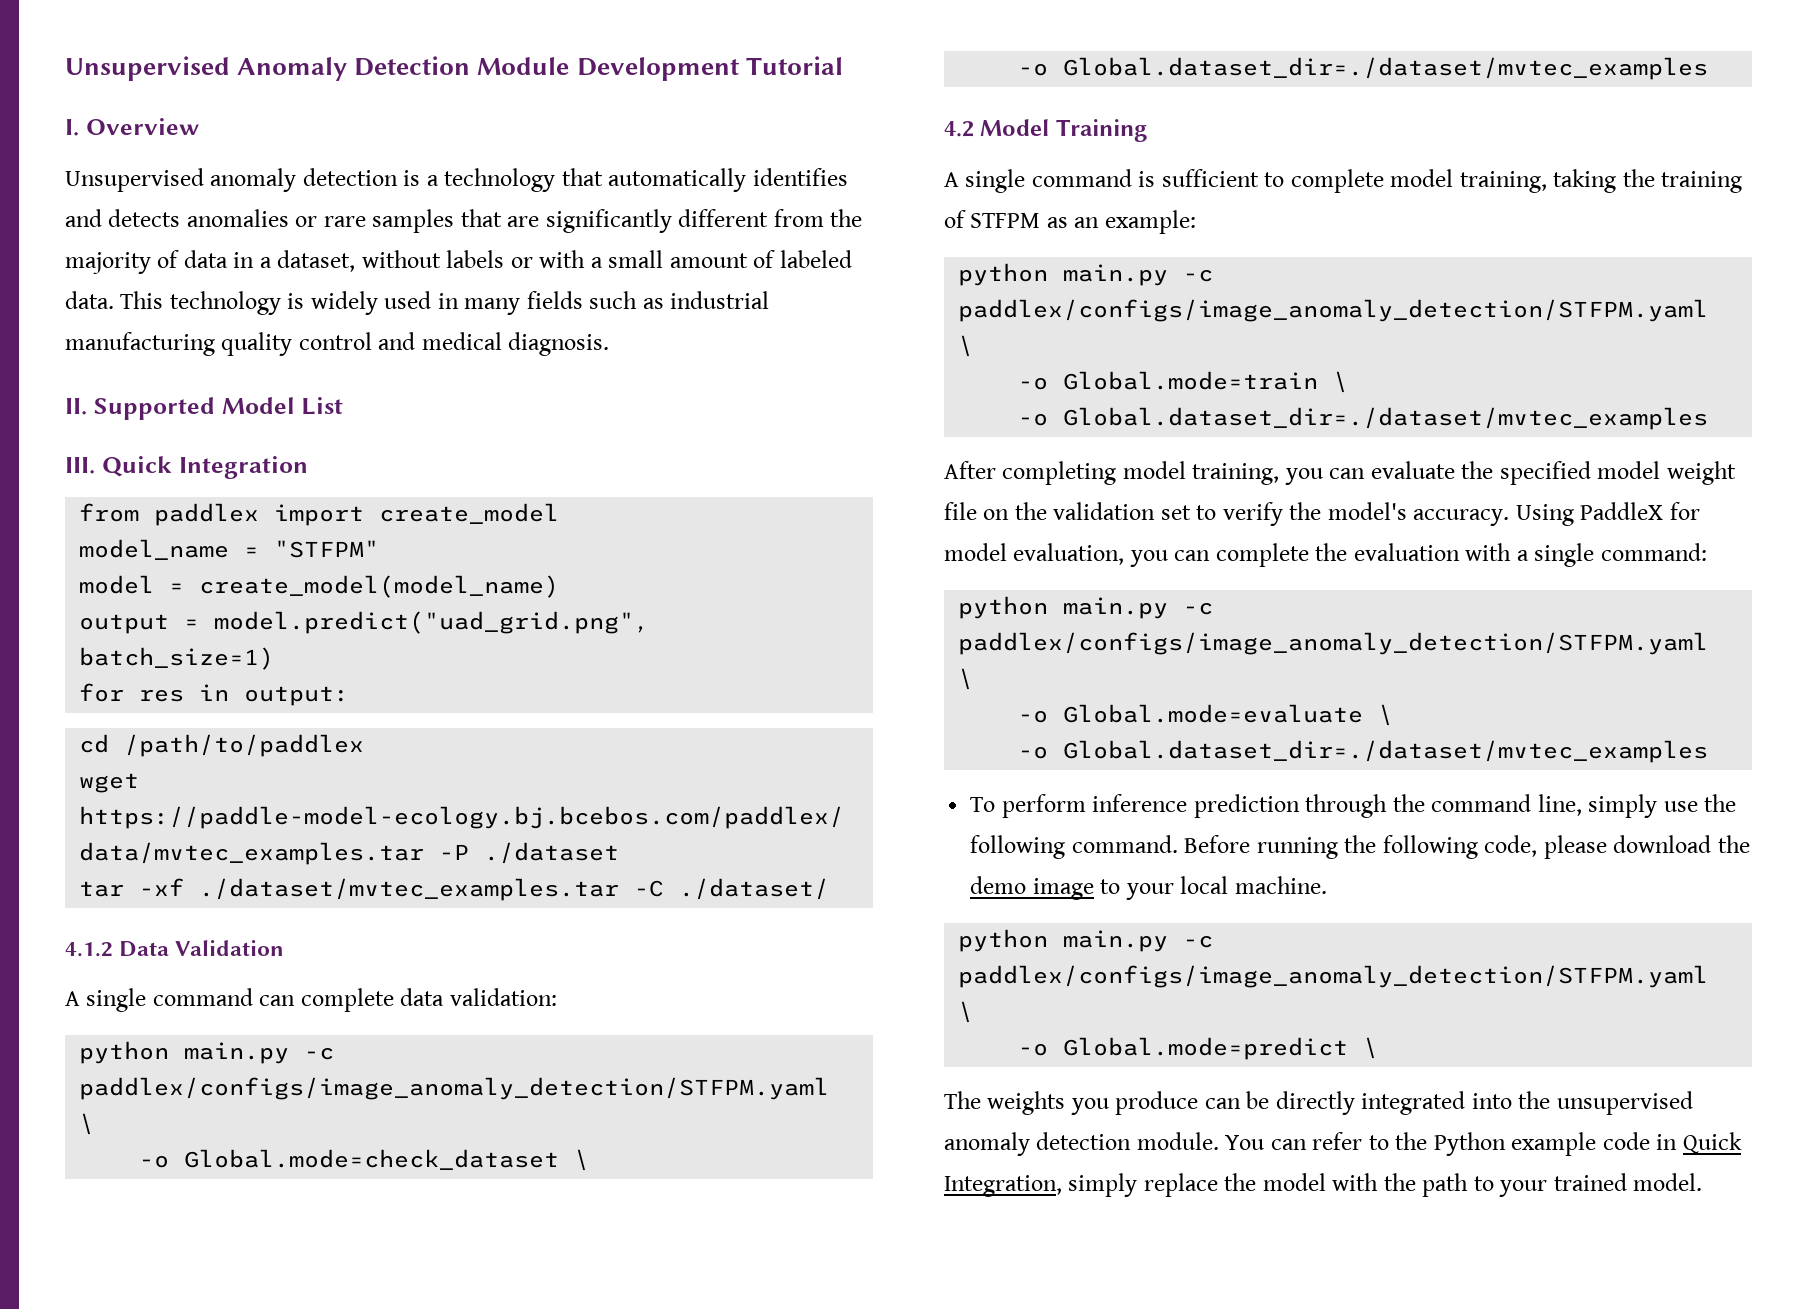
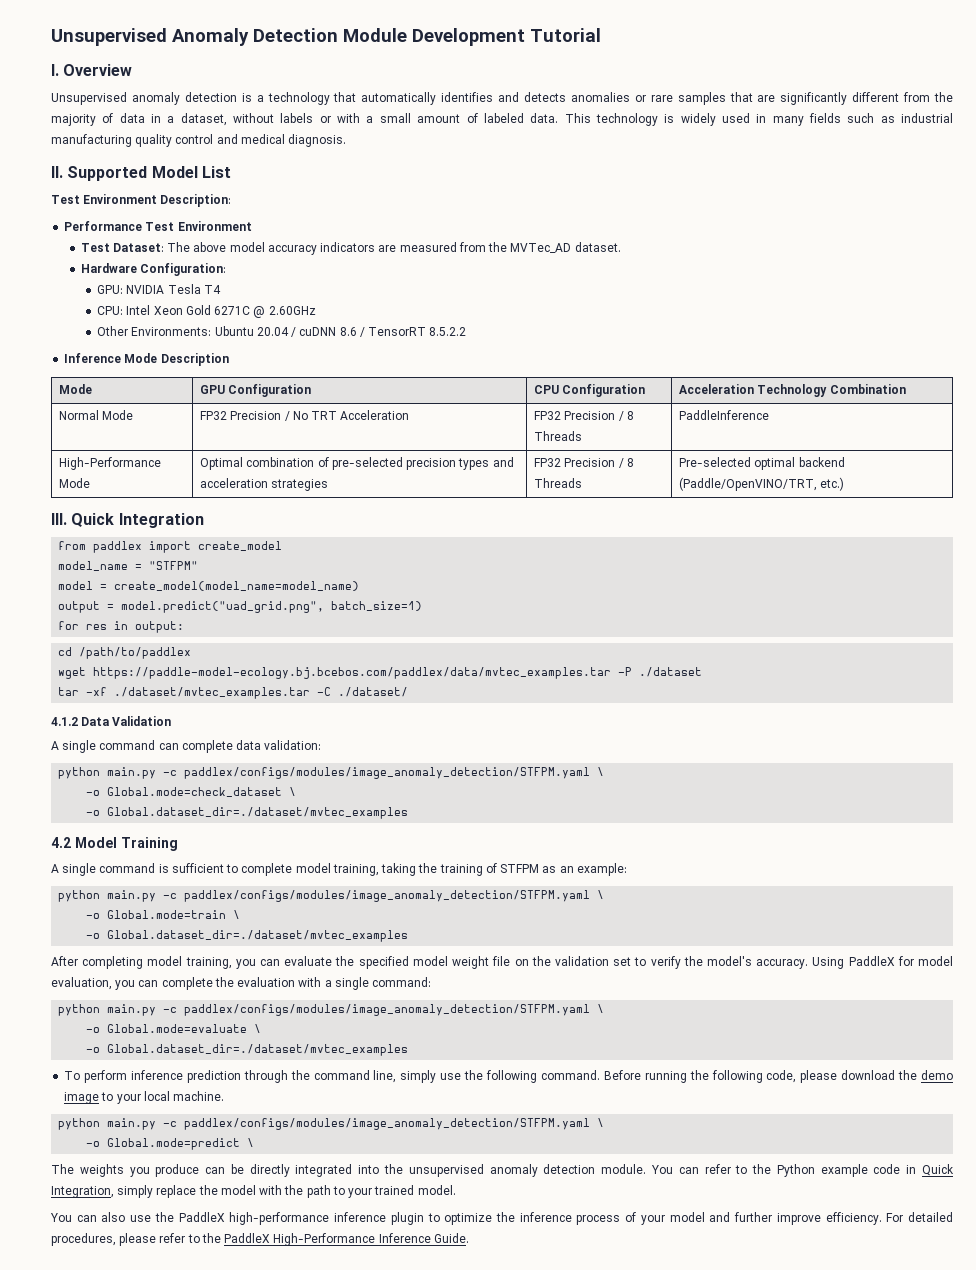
+ Test Environment Description:
+ Performance Test Environment
+ Test Dataset: The above model accuracy indicators are measured from the MVTec_AD dataset.
+ Hardware Configuration:
+ GPU: NVIDIA Tesla T4
+ CPU: Intel Xeon Gold 6271C @ 2.60GHz
+ Other Environments: Ubuntu 20.04 / cuDNN 8.6 / TensorRT 8.5.2.2
+ Inference Mode Description
+ Mode | GPU Configuration | CPU Configuration | Acceleration Technology Combination
+ Normal Mode | FP32 Precision / No TRT Acceleration | FP32 Precision / 8 Threads | PaddleInference
+ High-Performance Mode | Optimal combination of pre-selected precision types and acceleration strategies | FP32 Precision / 8 Threads | Pre-selected optimal backend (Paddle/OpenVINO/TRT, etc.)
- model = create_model(model_name)
+ model = create_model(model_name=model_name)
  A single command can complete data validation:
- python main.py -c paddlex/configs/image_anomaly_detection/STFPM.yaml \
+ python main.py -c paddlex/configs/modules/image_anomaly_detection/STFPM.yaml \
  A single command is sufficient to complete model training, taking the training of STFPM as an example:
- python main.py -c paddlex/configs/image_anomaly_detection/STFPM.yaml \
+ python main.py -c paddlex/configs/modules/image_anomaly_detection/STFPM.yaml \
  Using PaddleX for model evaluation, you can complete the evaluation with a single command:
- python main.py -c paddlex/configs/image_anomaly_detection/STFPM.yaml \
+ python main.py -c paddlex/configs/modules/image_anomaly_detection/STFPM.yaml \
  Before running the following code, please download the demo image to your local machine.
- python main.py -c paddlex/configs/image_anomaly_detection/STFPM.yaml \
+ python main.py -c paddlex/configs/modules/image_anomaly_detection/STFPM.yaml \
+ You can also use the PaddleX high-performance inference plugin to optimize the inference process of your model and further improve efficiency. For detailed procedures, please refer to the PaddleX High-Performance Inference Guide.

